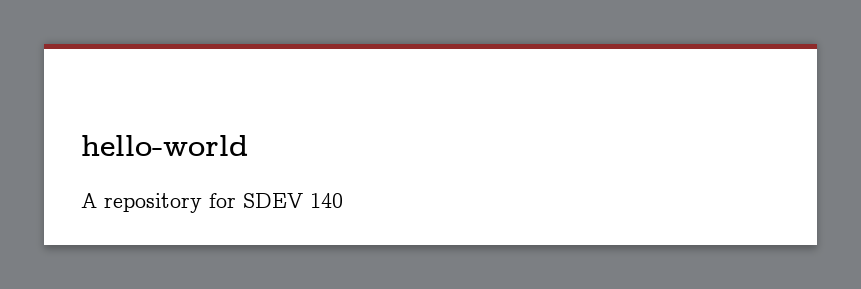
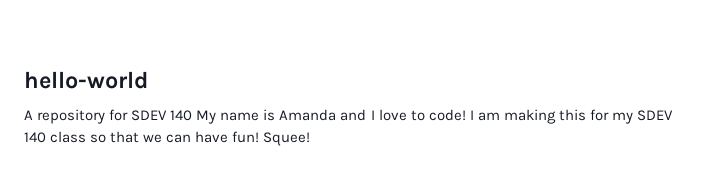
- A repository for SDEV 140
+ A repository for SDEV 140 My name is Amanda and I love to code! I am making this for my SDEV 140 class so that we can have fun! Squee!

